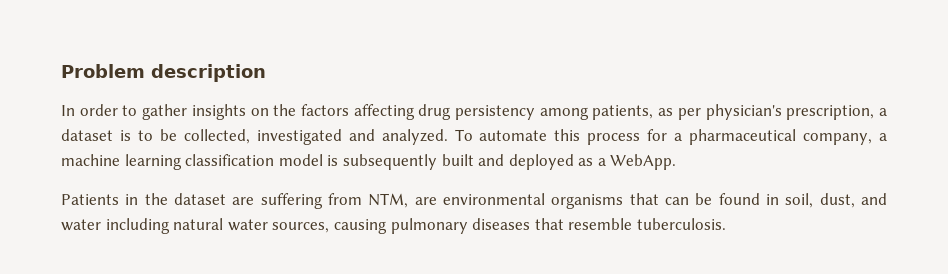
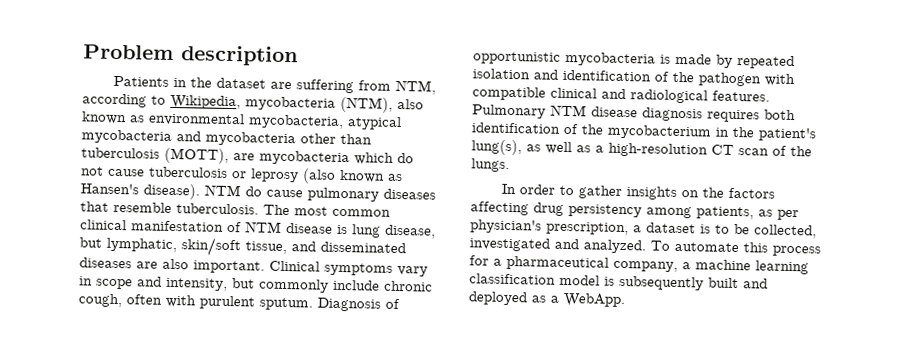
+ Patients in the dataset are suffering from NTM, according to Wikipedia, mycobacteria (NTM), also known as environmental mycobacteria, atypical mycobacteria and mycobacteria other than tuberculosis (MOTT), are mycobacteria which do not cause tuberculosis or leprosy (also known as Hansen's disease). NTM do cause pulmonary diseases that resemble tuberculosis. The most common clinical manifestation of NTM disease is lung disease, but lymphatic, skin/soft tissue, and disseminated diseases are also important. Clinical symptoms vary in scope and intensity, but commonly include chronic cough, often with purulent sputum. Diagnosis of opportunistic mycobacteria is made by repeated isolation and identification of the pathogen with compatible clinical and radiological features. Pulmonary NTM disease diagnosis requires both identification of the mycobacterium in the patient's lung(s), as well as a high-resolution CT scan of the lungs.
- Patients in the dataset are suffering from NTM, are environmental organisms that can be found in soil, dust, and water including natural water sources, causing pulmonary diseases that resemble tuberculosis.

